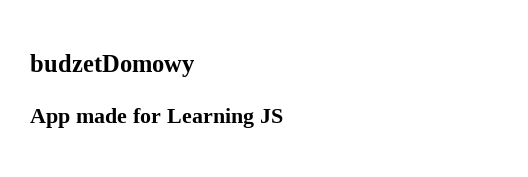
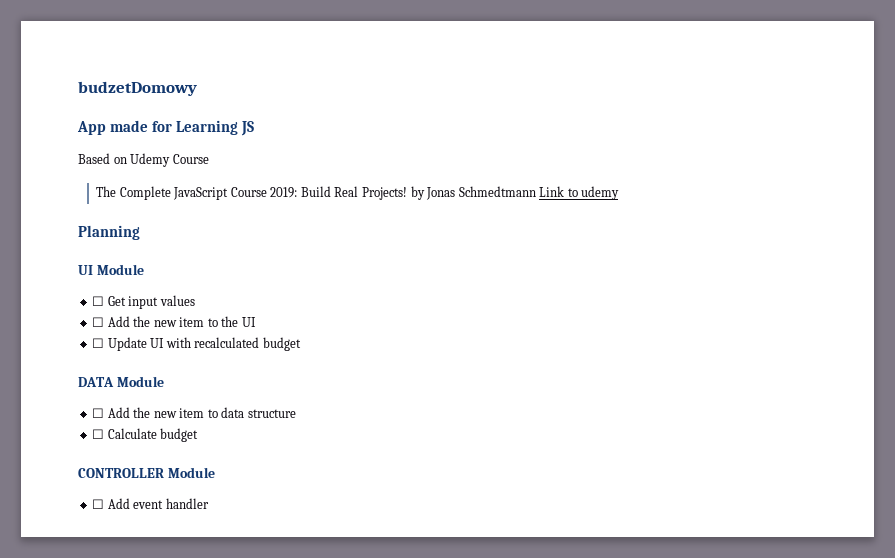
+ Based on Udemy Course
+ The Complete JavaScript Course 2019: Build Real Projects! by Jonas Schmedtmann Link to udemy
+ Planning
+ UI Module
+ ☐ Get input values
+ ☐ Add the new item to the UI
+ ☐ Update UI with recalculated budget
+ DATA Module
+ ☐ Add the new item to data structure
+ ☐ Calculate budget
+ CONTROLLER Module
+ ☐ Add event handler

